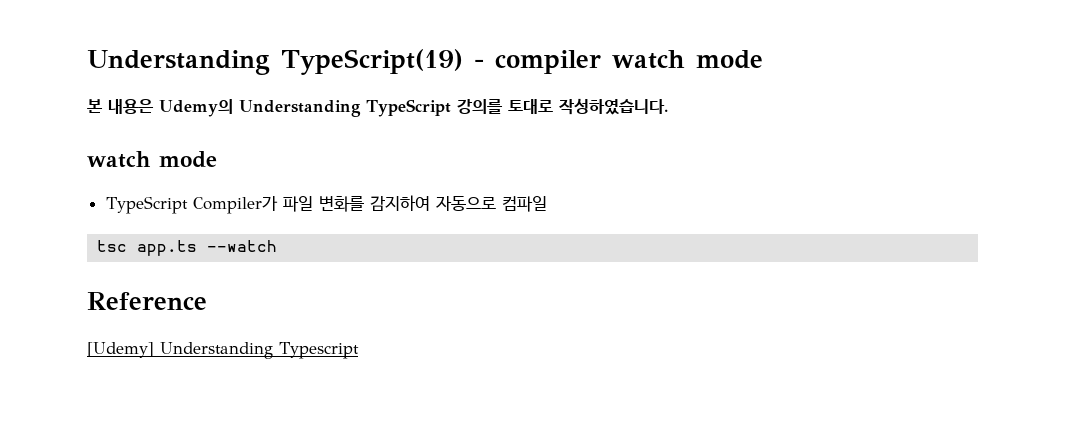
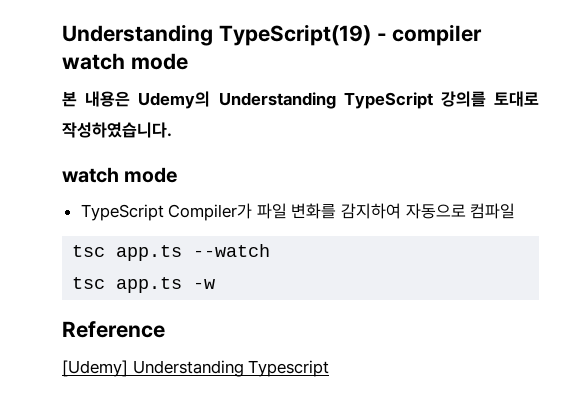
+ tsc app.ts -w

